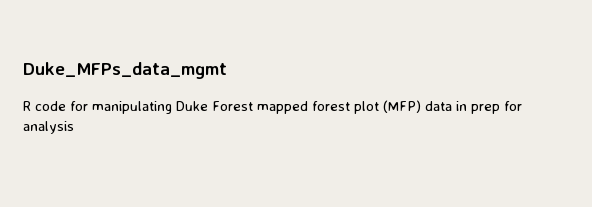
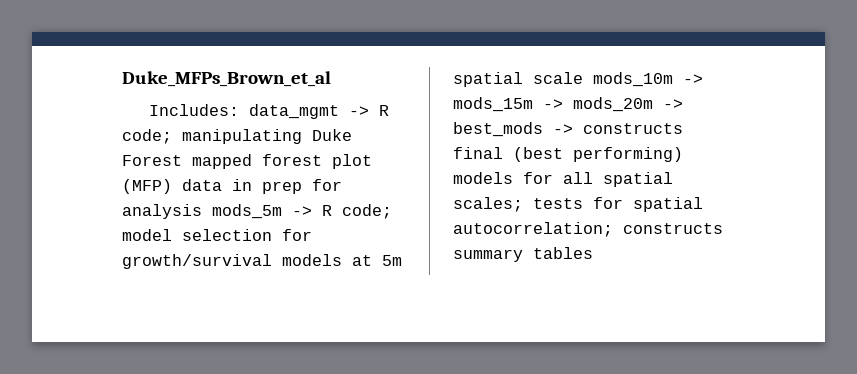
- Duke_MFPs_data_mgmt
- R code for manipulating Duke Forest mapped forest plot (MFP) data in prep for analysis
+ Duke_MFPs_Brown_et_al
+ Includes: data_mgmt -> R code; manipulating Duke Forest mapped forest plot (MFP) data in prep for analysis mods_5m -> R code; model selection for growth/survival models at 5m spatial scale mods_10m -> mods_15m -> mods_20m -> best_mods -> constructs final (best performing) models for all spatial scales; tests for spatial autocorrelation; constructs summary tables

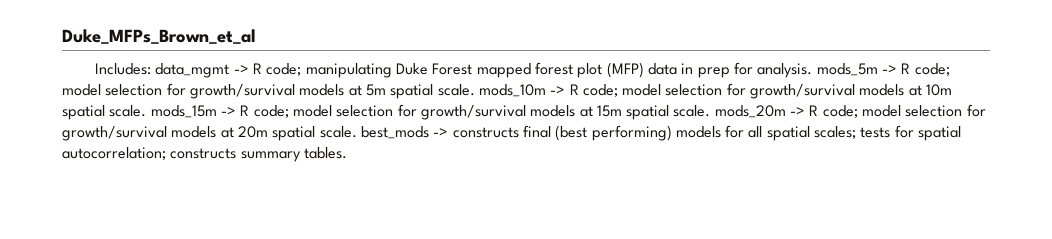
- Includes: data_mgmt -> R code; manipulating Duke Forest mapped forest plot (MFP) data in prep for analysis mods_5m -> R code; model selection for growth/survival models at 5m spatial scale mods_10m -> mods_15m -> mods_20m -> best_mods -> constructs final (best performing) models for all spatial scales; tests for spatial autocorrelation; constructs summary tables
+ Includes: data_mgmt -> R code; manipulating Duke Forest mapped forest plot (MFP) data in prep for analysis. mods_5m -> R code; model selection for growth/survival models at 5m spatial scale. mods_10m -> R code; model selection for growth/survival models at 10m spatial scale. mods_15m -> R code; model selection for growth/survival models at 15m spatial scale. mods_20m -> R code; model selection for growth/survival models at 20m spatial scale. best_mods -> constructs final (best performing) models for all spatial scales; tests for spatial autocorrelation; constructs summary tables.

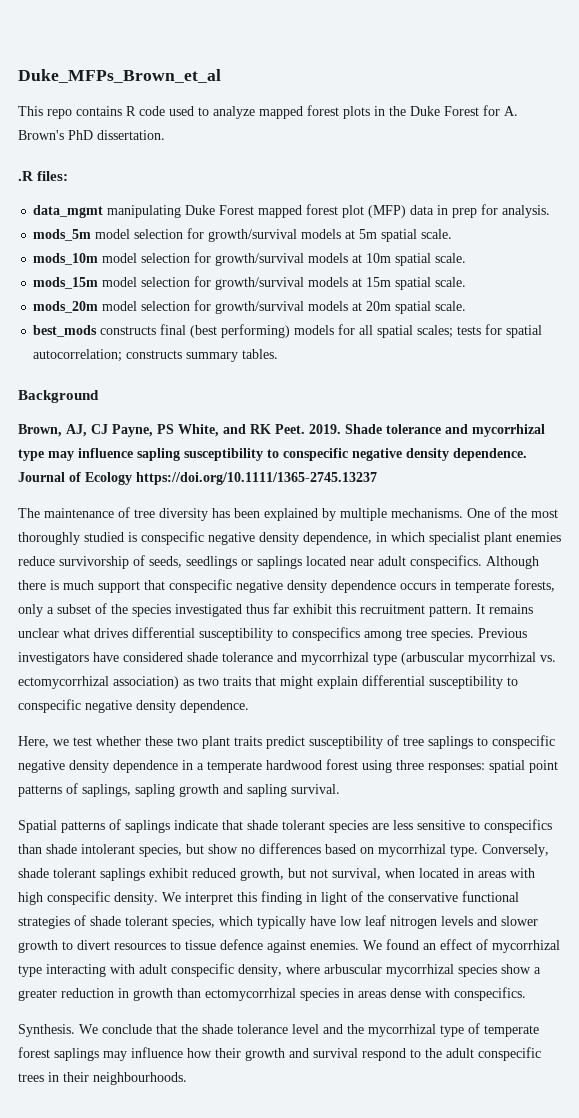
- Includes: data_mgmt -> R code; manipulating Duke Forest mapped forest plot (MFP) data in prep for analysis. mods_5m -> R code; model selection for growth/survival models at 5m spatial scale. mods_10m -> R code; model selection for growth/survival models at 10m spatial scale. mods_15m -> R code; model selection for growth/survival models at 15m spatial scale. mods_20m -> R code; model selection for growth/survival models at 20m spatial scale. best_mods -> constructs final (best performing) models for all spatial scales;
+ This repo contains R code used to analyze mapped forest plots in the Duke Forest for A. Brown's PhD dissertation.
+ .R files:
+ data_mgmt manipulating Duke Forest mapped forest plot (MFP) data in prep for analysis.
+ mods_5m model selection for growth/survival models at 5m spatial scale.
+ mods_10m model selection for growth/survival models at 10m spatial scale.
+ mods_15m model selection for growth/survival models at 15m spatial scale.
+ mods_20m model selection for growth/survival models at 20m spatial scale.
+ best_mods constructs final (best performing) models for all spatial scales;
+ Background
+ Brown, AJ, CJ Payne, PS White, and RK Peet. 2019. Shade tolerance and mycorrhizal type may influence sapling susceptibility to conspecific negative density dependence. Journal of Ecology https://doi.org/10.1111/1365-2745.13237
+ The maintenance of tree diversity has been explained by multiple mechanisms. One of the most thoroughly studied is conspecific negative density dependence, in which specialist plant enemies reduce survivorship of seeds, seedlings or saplings located near adult conspecifics. Although there is much support that conspecific negative density dependence occurs in temperate forests, only a subset of the species investigated thus far exhibit this recruitment pattern. It remains unclear what drives differential susceptibility to conspecifics among tree species. Previous investigators have considered shade tolerance and mycorrhizal type (arbuscular mycorrhizal vs. ectomycorrhizal association) as two traits that might explain differential susceptibility to conspecific negative density dependence.
+ Here, we test whether these two plant traits predict susceptibility of tree saplings to conspecific negative density dependence in a temperate hardwood forest using three responses: spatial point patterns of saplings, sapling growth and sapling survival.
+ Spatial patterns of saplings indicate that shade tolerant species are less sensitive to conspecifics than shade intolerant species, but show no differences based on mycorrhizal type. Conversely, shade tolerant saplings exhibit reduced growth, but not survival, when located in areas with high conspecific density. We interpret this finding in light of the conservative functional strategies of shade tolerant species, which typically have low leaf nitrogen levels and slower growth to divert resources to tissue defence against enemies. We found an effect of mycorrhizal type interacting with adult conspecific density, where arbuscular mycorrhizal species show a greater reduction in growth than ectomycorrhizal species in areas dense with conspecifics.
+ Synthesis. We conclude that the shade tolerance level and the mycorrhizal type of temperate forest saplings may influence how their growth and survival respond to the adult conspecific trees in their neighbourhoods.

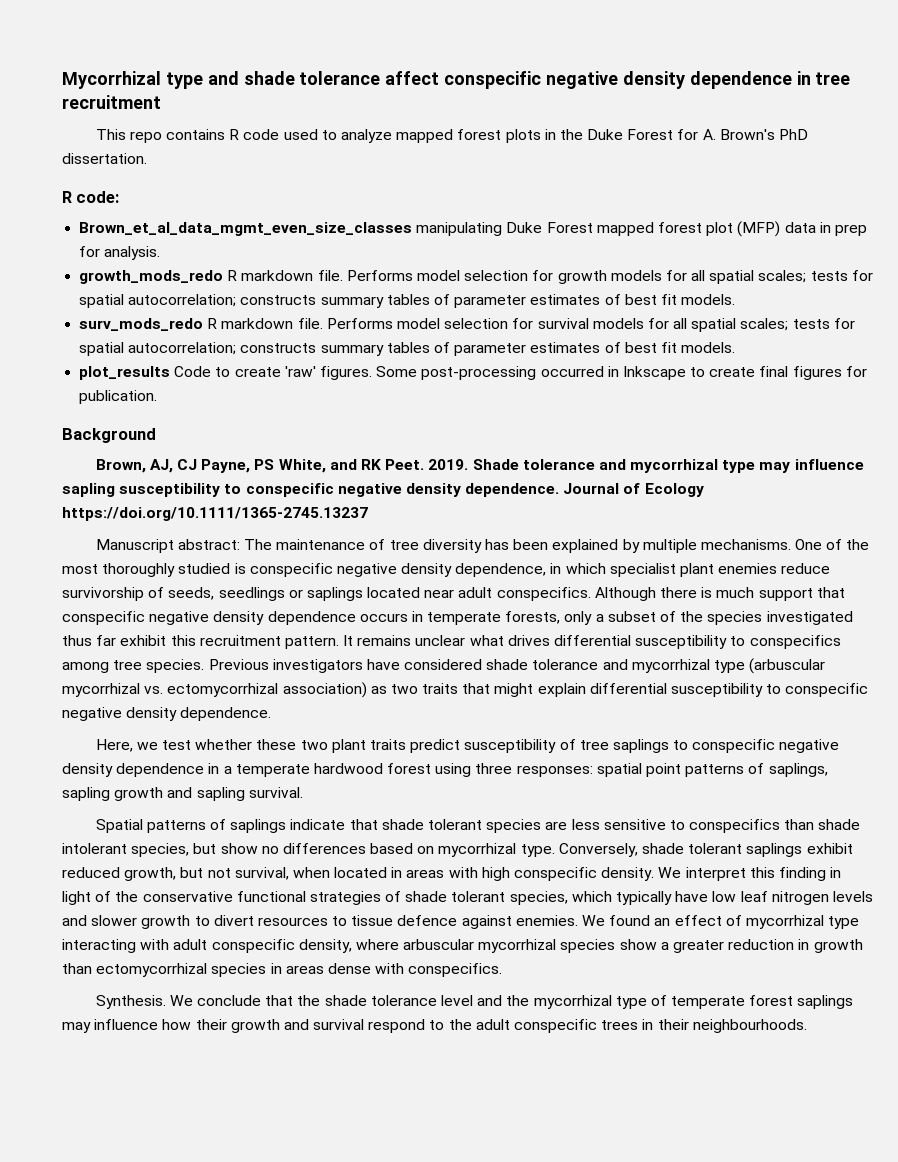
- Duke_MFPs_Brown_et_al
+ Mycorrhizal type and shade tolerance affect conspecific negative density dependence in tree recruitment
- .R files:
- data_mgmt manipulating Duke Forest mapped forest plot (MFP) data in prep for analysis.
+ R code:
+ Brown_et_al_data_mgmt_even_size_classes manipulating Duke Forest mapped forest plot (MFP) data in prep for analysis.
- mods_5m model selection for growth/survival models at 5m spatial scale.
- mods_10m model selection for growth/survival models at 10m spatial scale.
- mods_15m model selection for growth/survival models at 15m spatial scale.
- mods_20m model selection for growth/survival models at 20m spatial scale.
- best_mods constructs final (best performing) models for all spatial scales; tests for spatial autocorrelation; constructs summary tables.
+ growth_mods_redo R markdown file. Performs model selection for growth models for all spatial scales; tests for spatial autocorrelation; constructs summary tables of parameter estimates of best fit models.
+ surv_mods_redo R markdown file. Performs model selection for survival models for all spatial scales; tests for spatial autocorrelation; constructs summary tables of parameter estimates of best fit models.
+ plot_results Code to create 'raw' figures. Some post-processing occurred in Inkscape to create final figures for publication.
- The maintenance of tree diversity has been explained by multiple mechanisms.
+ Manuscript abstract: The maintenance of tree diversity has been explained by multiple mechanisms.

